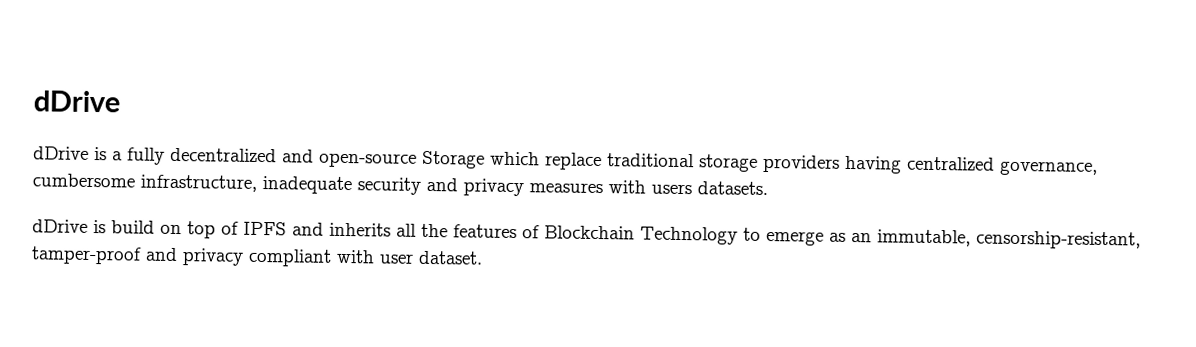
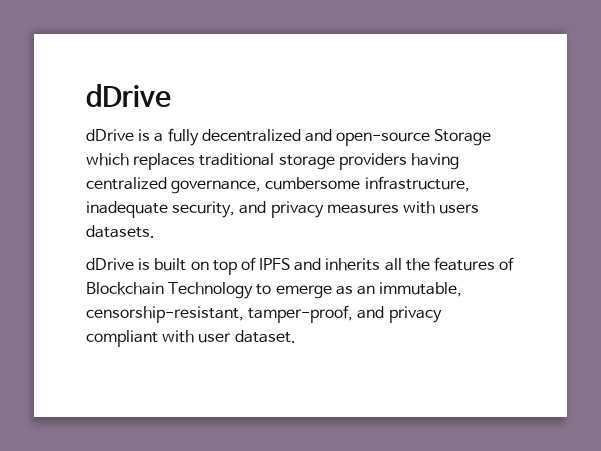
- dDrive is a fully decentralized and open-source Storage which replace traditional storage providers having centralized governance, cumbersome infrastructure, inadequate security and privacy measures with users datasets.
+ dDrive is a fully decentralized and open-source Storage which replaces traditional storage providers having centralized governance, cumbersome infrastructure, inadequate security, and privacy measures with users datasets.
- dDrive is build on top of IPFS and inherits all the features of Blockchain Technology to emerge as an immutable, censorship-resistant, tamper-proof and privacy compliant with user dataset.
+ dDrive is built on top of IPFS and inherits all the features of Blockchain Technology to emerge as an immutable, censorship-resistant, tamper-proof, and privacy compliant with user dataset.

